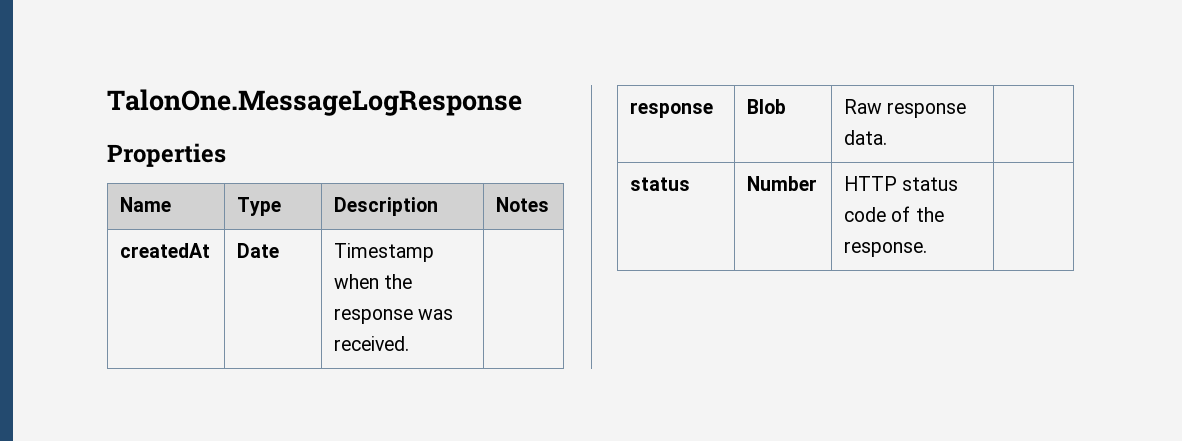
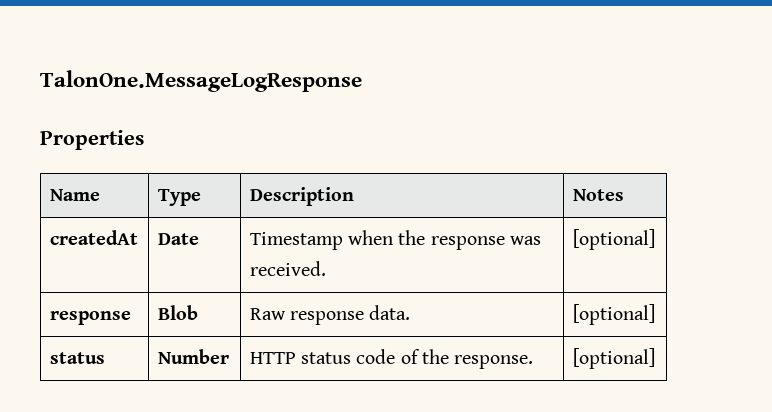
- createdAt | Date | Timestamp when the response was received. |
+ createdAt | Date | Timestamp when the response was received. | [optional]
- response | Blob | Raw response data. |
+ response | Blob | Raw response data. | [optional]
- status | Number | HTTP status code of the response. |
+ status | Number | HTTP status code of the response. | [optional]

